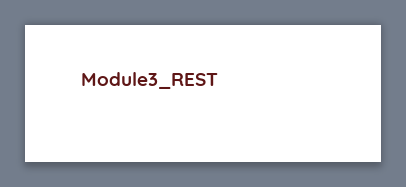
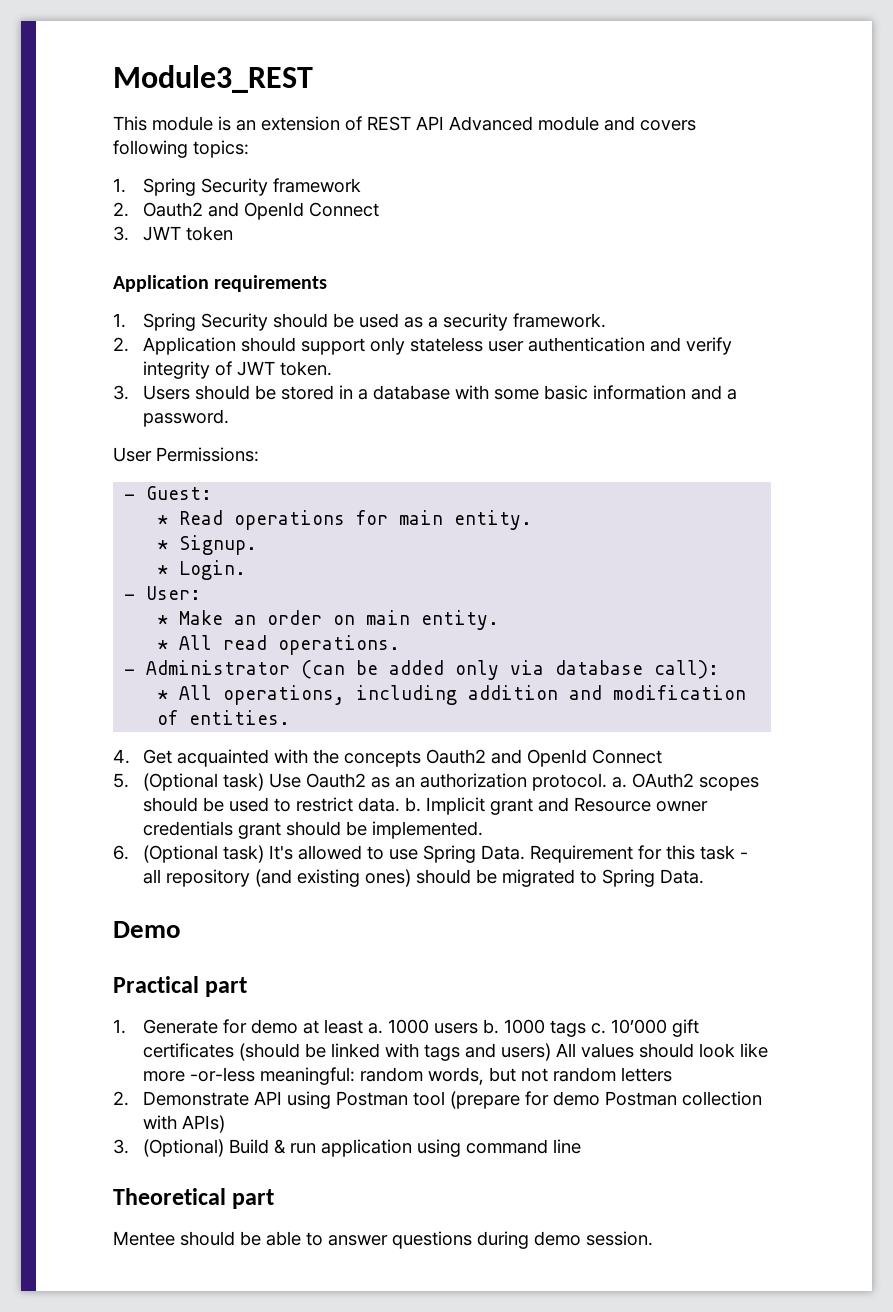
+ This module is an extension of REST API Advanced module and covers following topics:
+ 1. Spring Security framework
+ 2. Oauth2 and OpenId Connect
+ 3. JWT token
+ Application requirements
+ 1. Spring Security should be used as a security framework.
+ 2. Application should support only stateless user authentication and verify integrity of JWT token.
+ 3. Users should be stored in a database with some basic information and a password.
+ User Permissions:
+ - Guest:
+ * Read operations for main entity.
+ * Signup.
+ * Login.
+ - User:
+ * Make an order on main entity.
+ * All read operations.
+ - Administrator (can be added only via database call):
+ * All operations, including addition and modification of entities.
+ 4. Get acquainted with the concepts Oauth2 and OpenId Connect
+ 5. (Optional task) Use Oauth2 as an authorization protocol. a. OAuth2 scopes should be used to restrict data. b. Implicit grant and Resource owner credentials grant should be implemented.
+ 6. (Optional task) It's allowed to use Spring Data. Requirement for this task - all repository (and existing ones) should be migrated to Spring Data.
+ Demo
+ Practical part
+ 1. Generate for demo at least a. 1000 users b. 1000 tags c. 10’000 gift certificates (should be linked with tags and users) All values should look like more -or-less meaningful: random words, but not random letters
+ 2. Demonstrate API using Postman tool (prepare for demo Postman collection with APIs)
+ 3. (Optional) Build & run application using command line
+ Theoretical part
+ Mentee should be able to answer questions during demo session.

